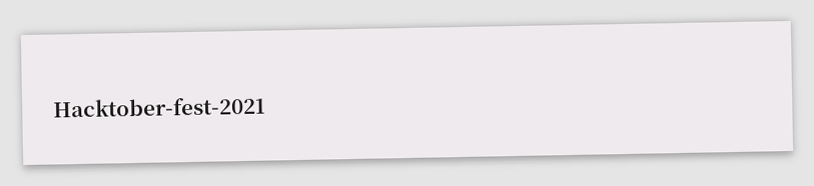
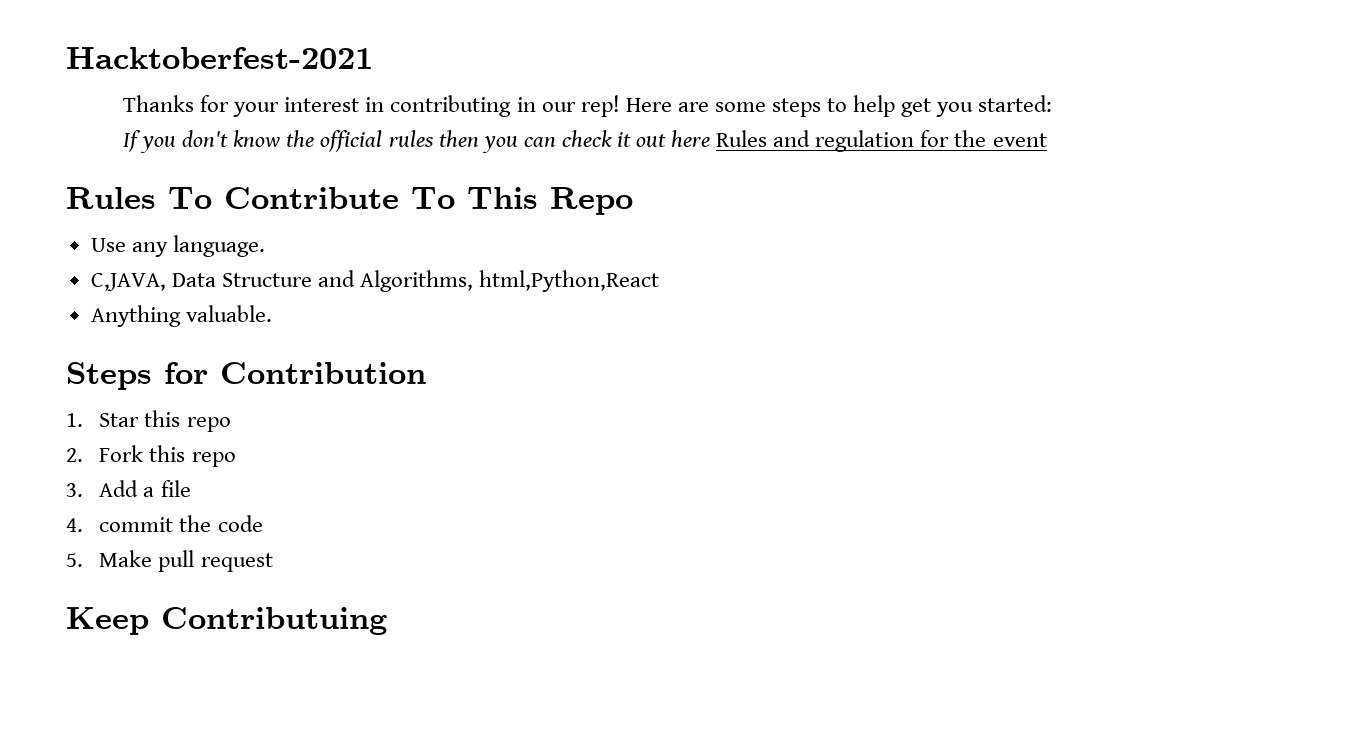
- Hacktober-fest-2021
+ Hacktoberfest-2021
+ Thanks for your interest in contributing in our rep! Here are some steps to help get you started:
+ If you don't know the official rules then you can check it out here Rules and regulation for the event
+ Rules To Contribute To This Repo
+ Use any language.
+ C,JAVA, Data Structure and Algorithms, html,Python,React
+ Anything valuable.
+ Steps for Contribution
+ 1. Star this repo
+ 2. Fork this repo
+ 3. Add a file
+ 4. commit the code
+ 5. Make pull request
+ Keep Contributuing

